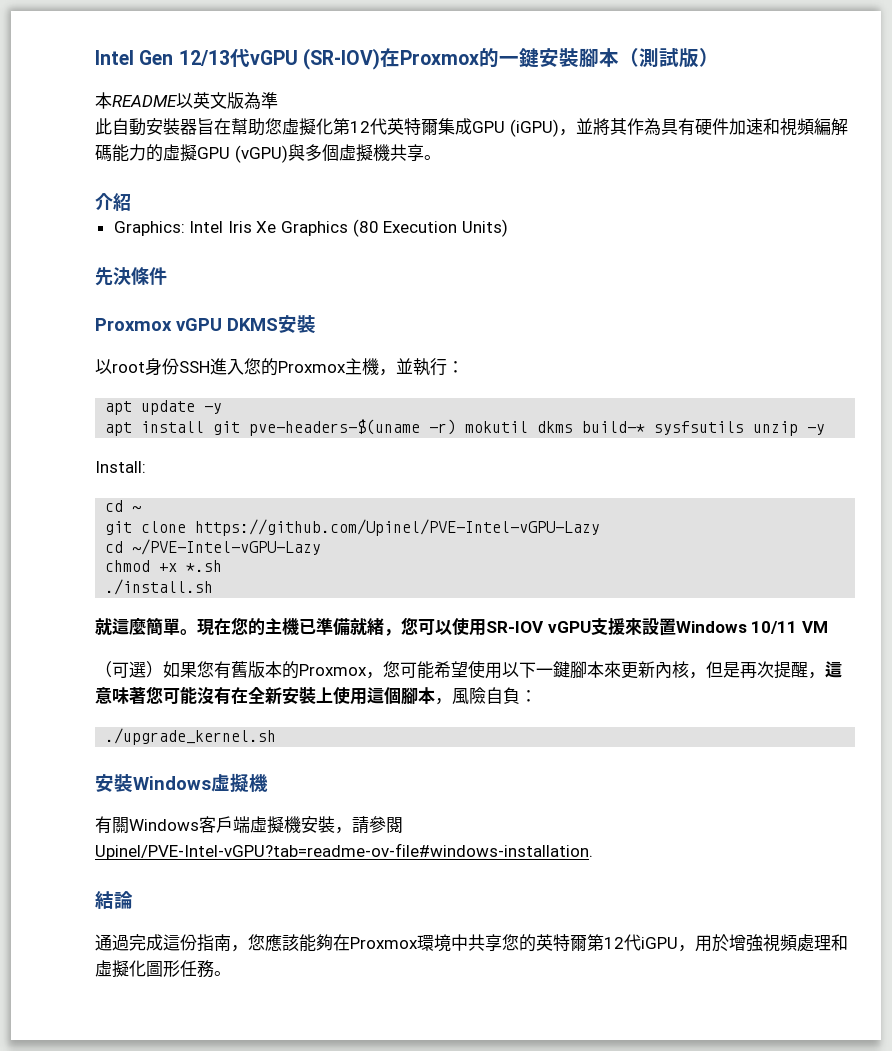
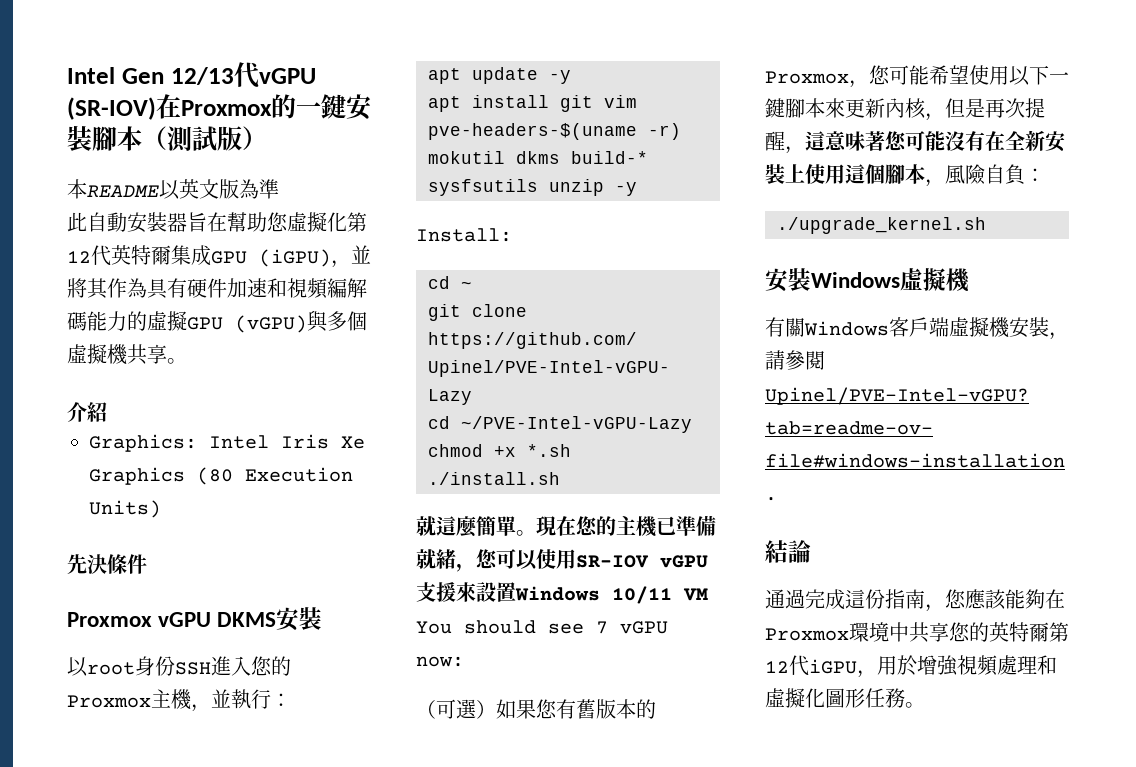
- apt install git pve-headers-$(uname -r) mokutil dkms build-* sysfsutils unzip -y
+ apt install git vim pve-headers-$(uname -r) mokutil dkms build-* sysfsutils unzip -y
- 現在您的主機已準備就緒，您可以使用SR-IOV vGPU支援來設置Windows 10/11 VM
+ 現在您的主機已準備就緒，您可以使用SR-IOV vGPU支援來設置Windows 10/11 VM You should see 7 vGPU now:

